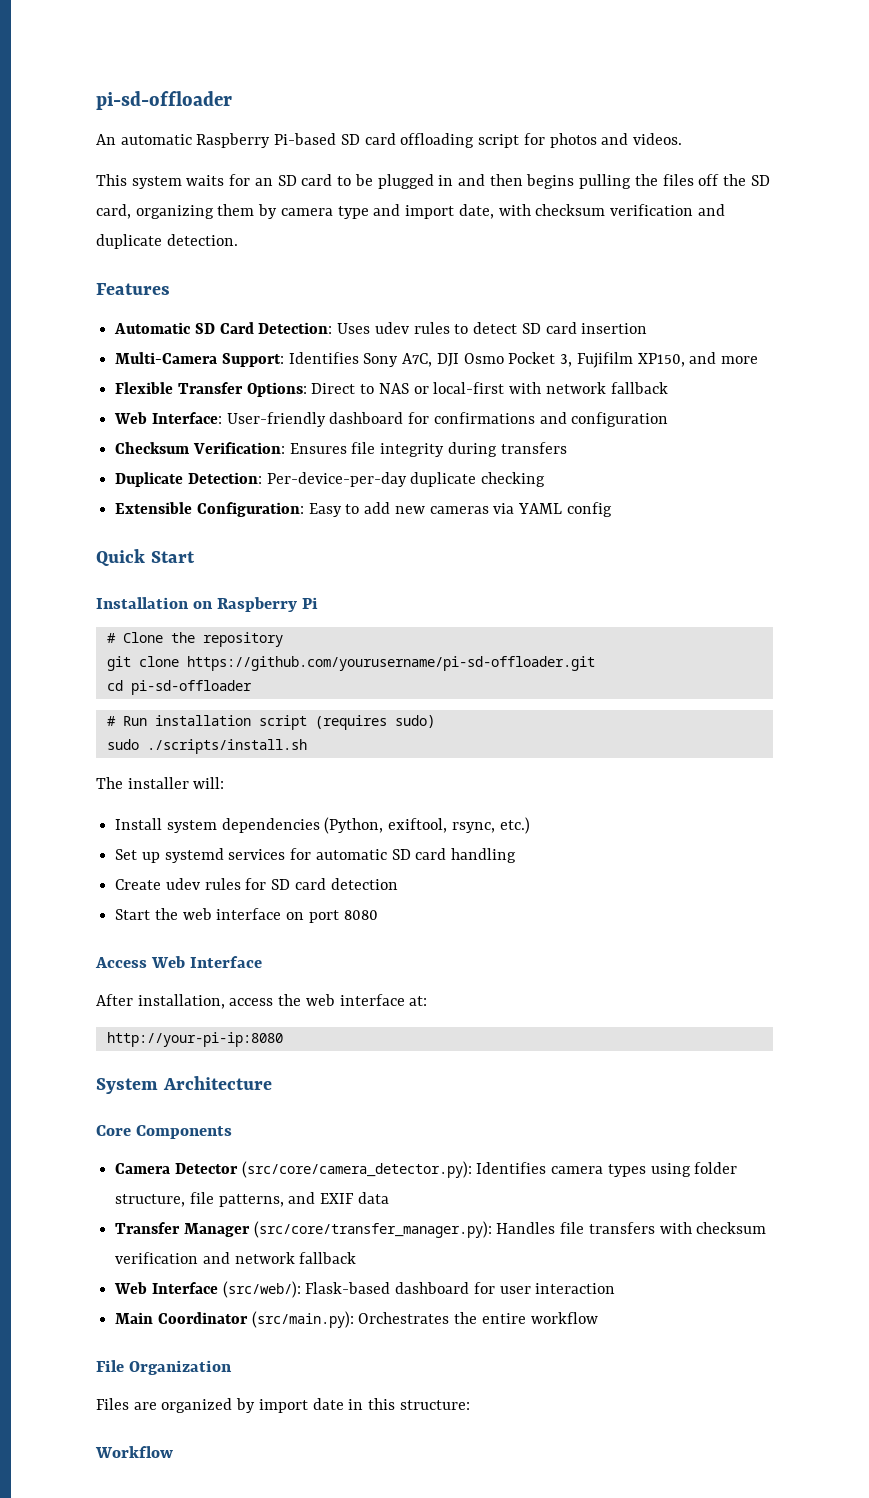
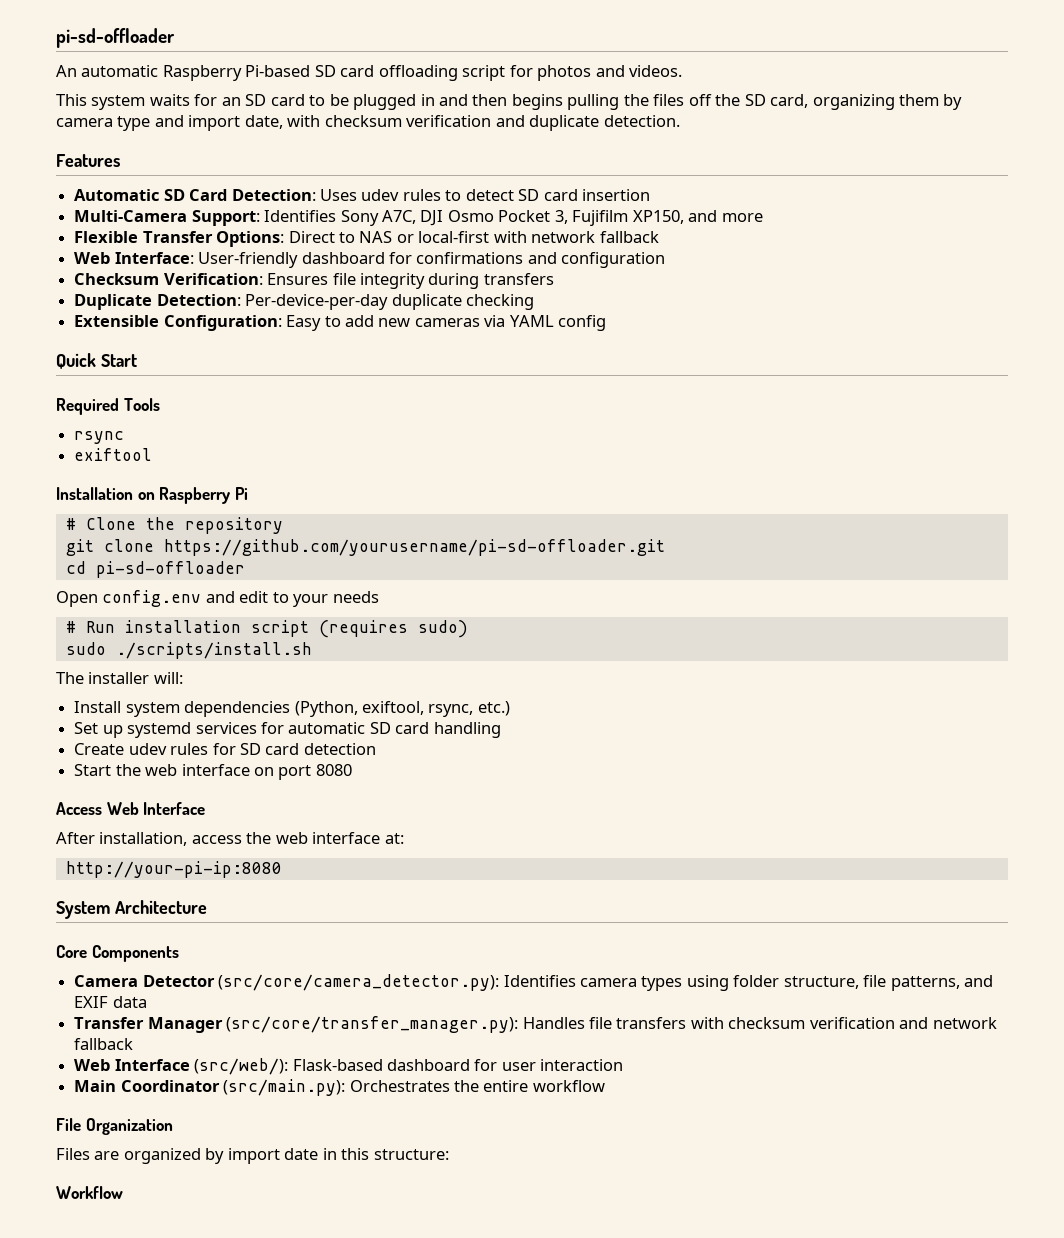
+ Required Tools
+ rsync
+ exiftool
+ Open config.env and edit to your needs

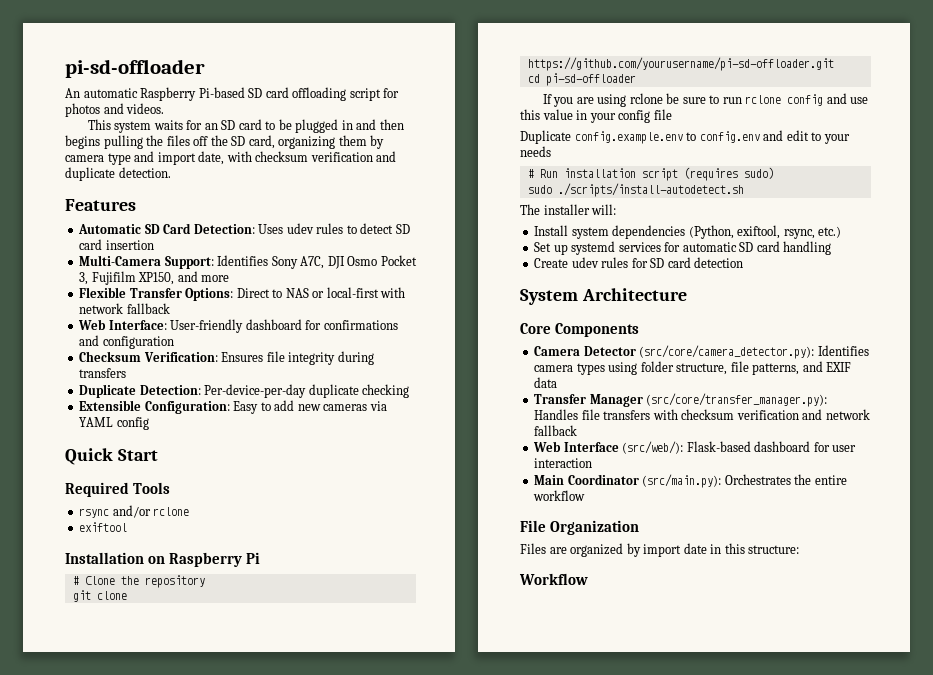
- rsync
+ rsync and/or rclone
- Open config.env and edit to your needs
+ If you are using rclone be sure to run rclone config and use this value in your config file
+ Duplicate config.example.env to config.env and edit to your needs
- sudo ./scripts/install.sh
+ sudo ./scripts/install-autodetect.sh
- Start the web interface on port 8080
- Access Web Interface
- After installation, access the web interface at:
- http://your-pi-ip:8080

